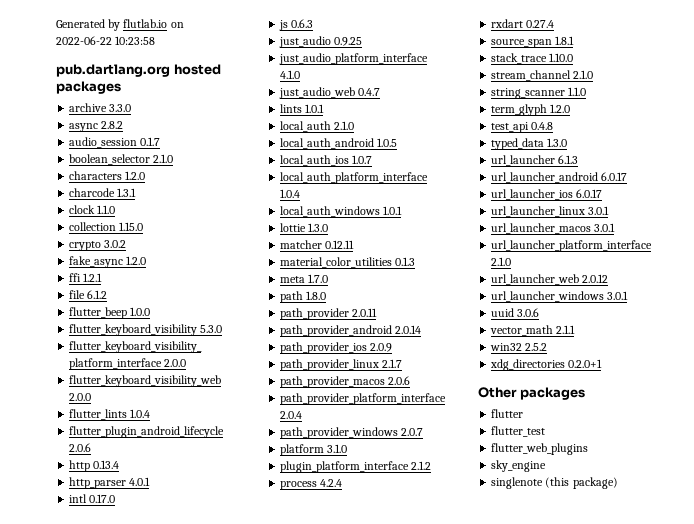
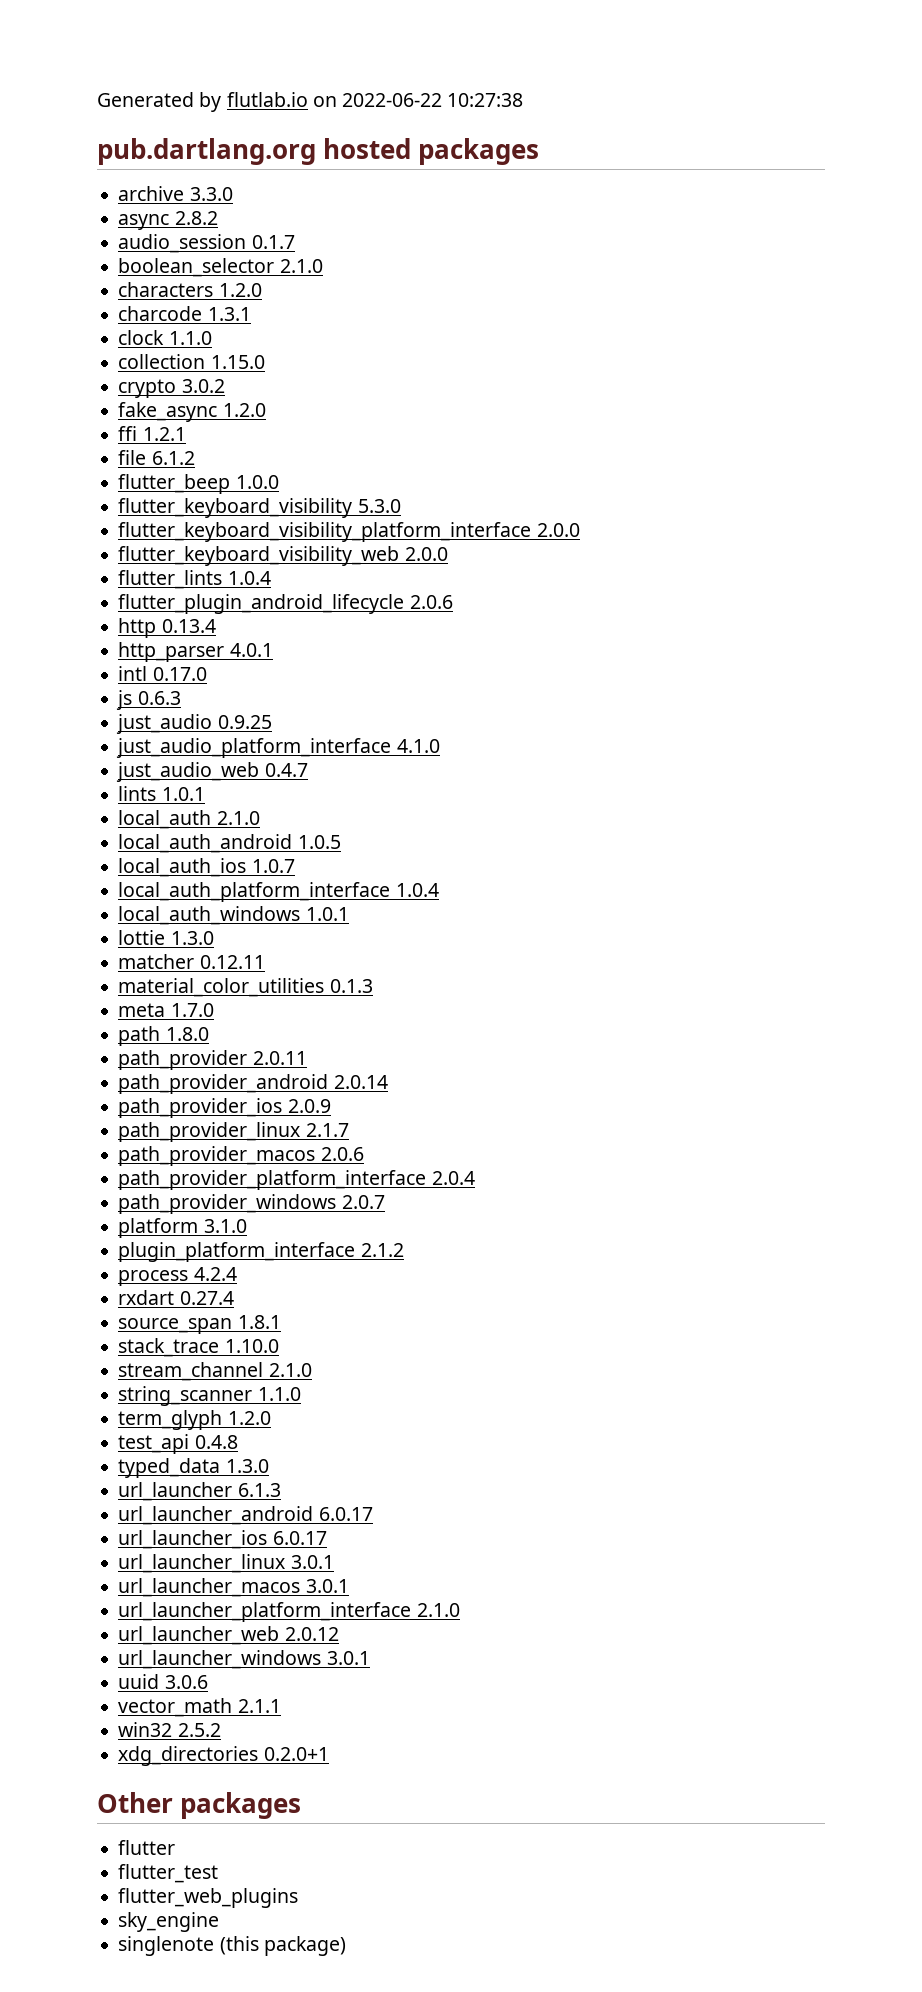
- Generated by flutlab.io on 2022-06-22 10:23:58
+ Generated by flutlab.io on 2022-06-22 10:27:38

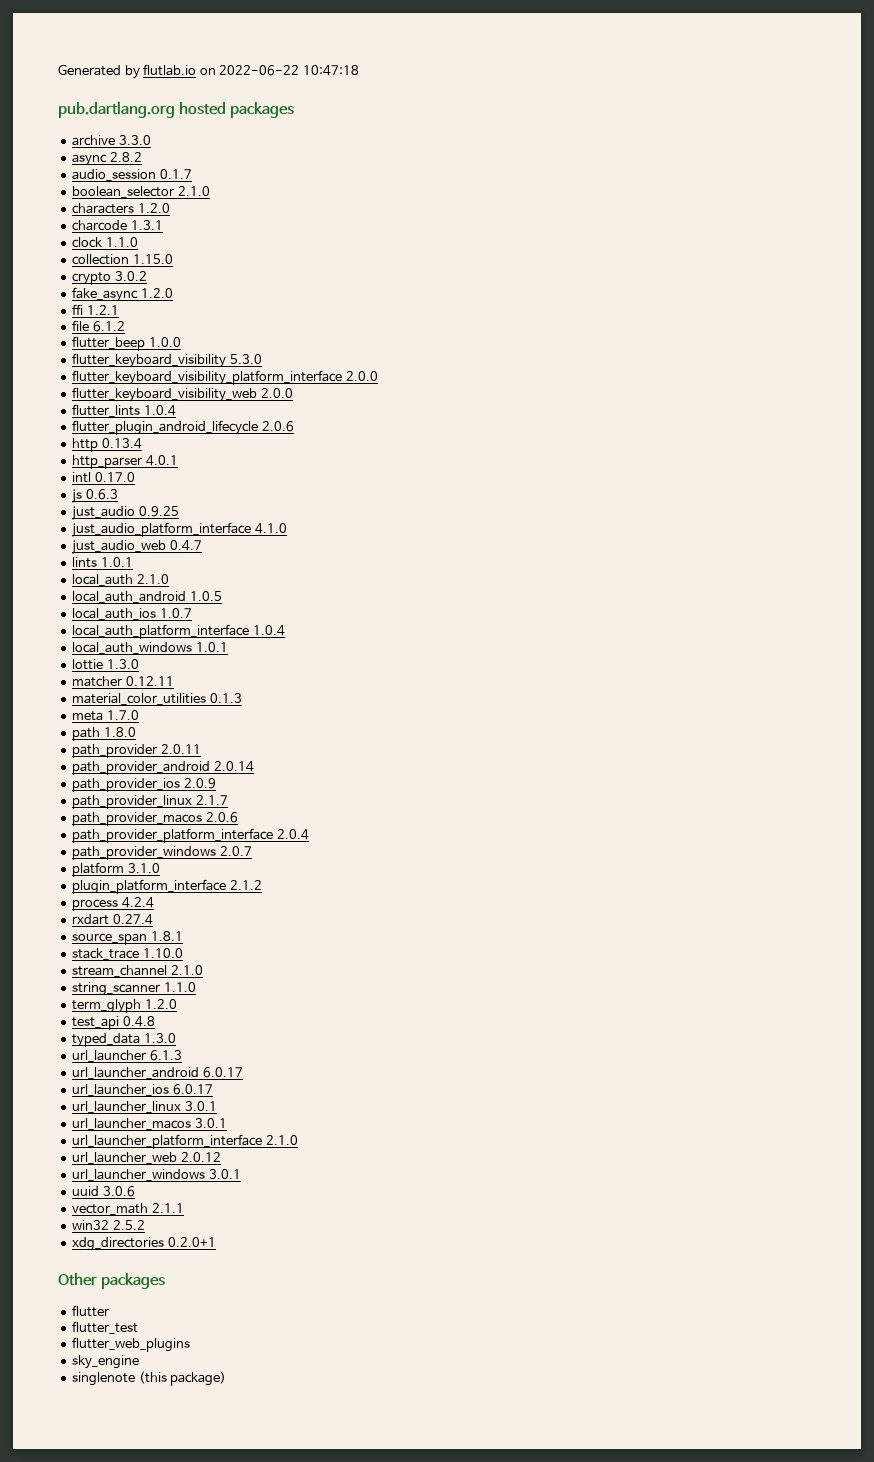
- Generated by flutlab.io on 2022-06-22 10:27:38
+ Generated by flutlab.io on 2022-06-22 10:47:18

